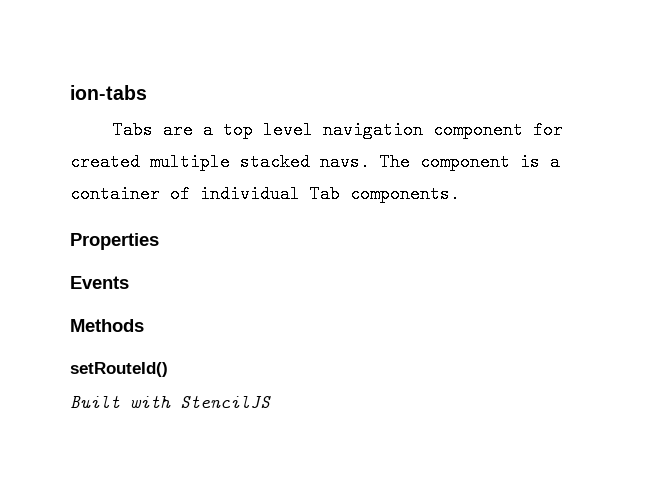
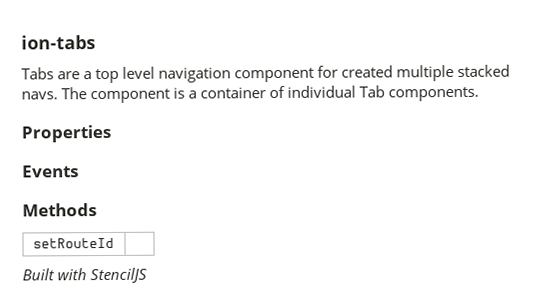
- setRouteId()
+ setRouteId |

